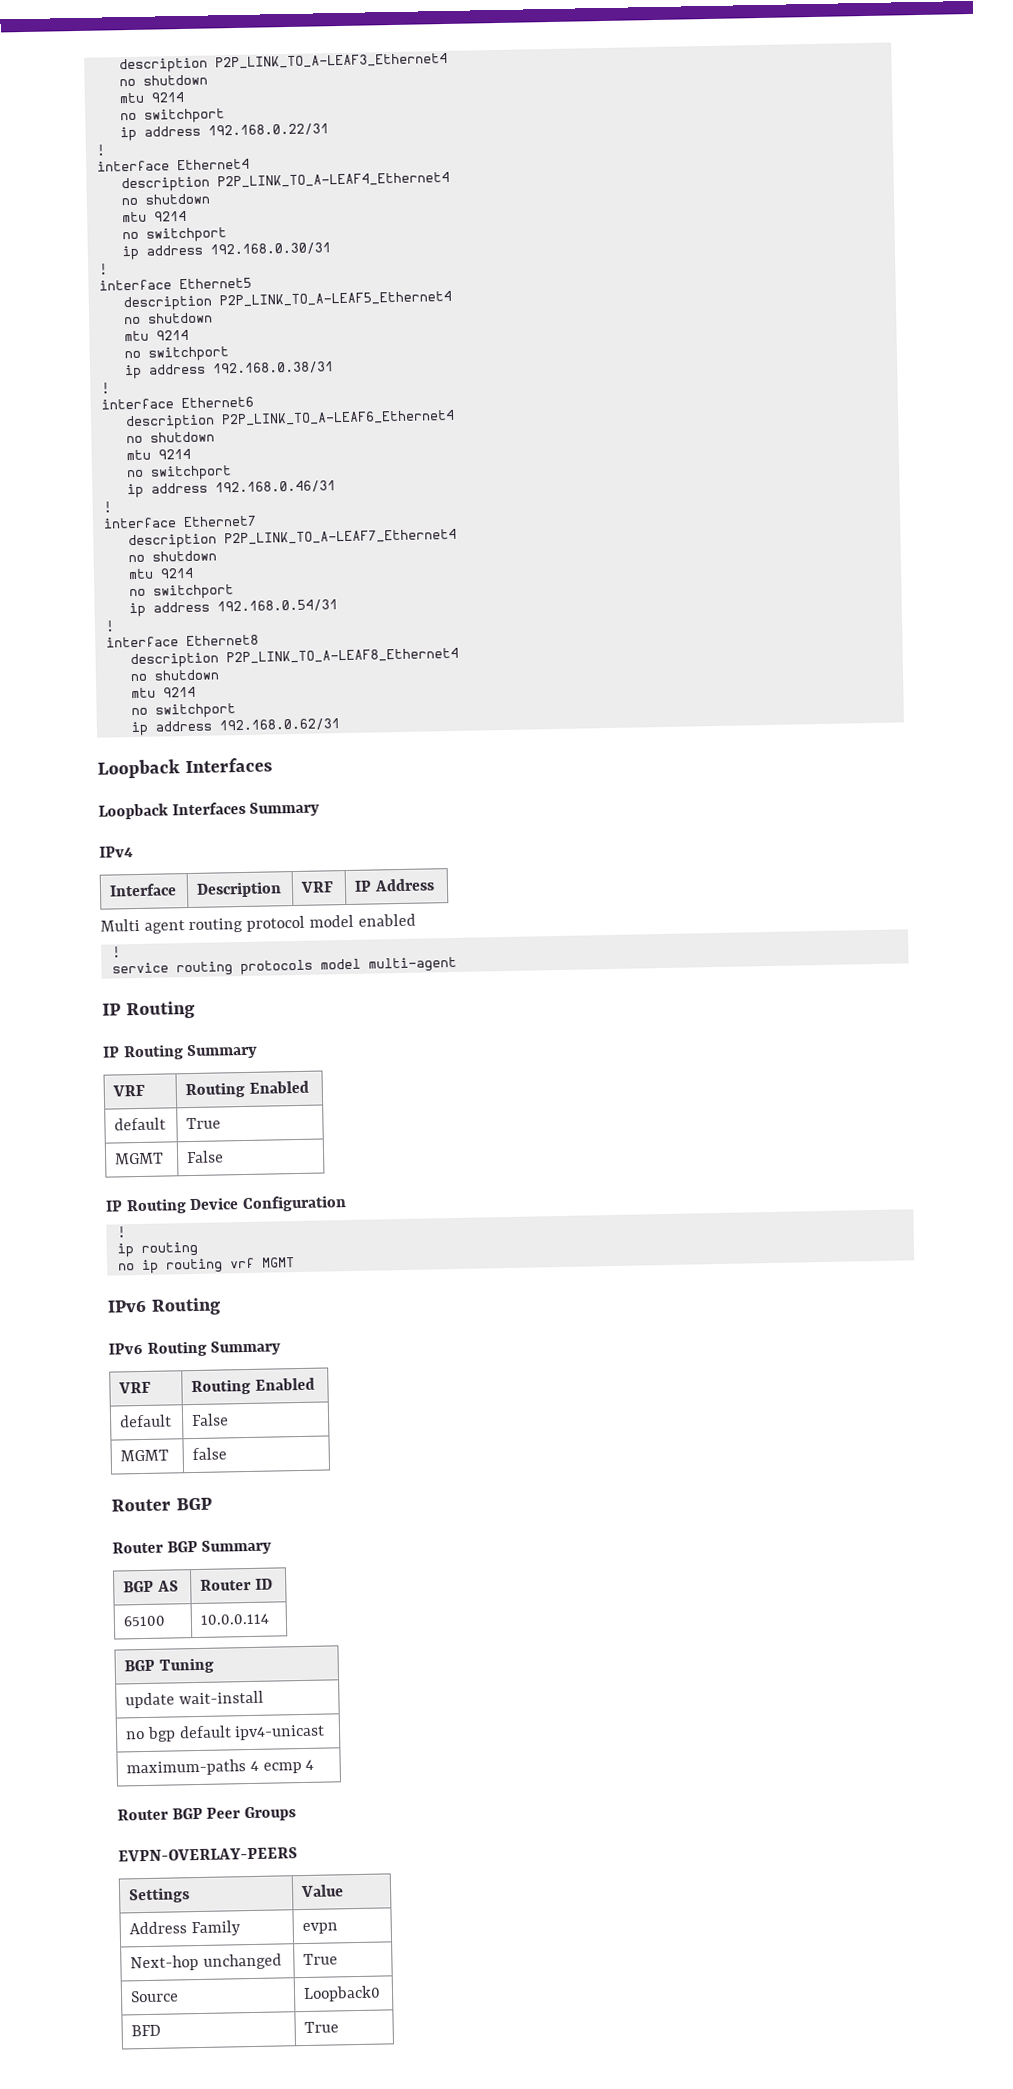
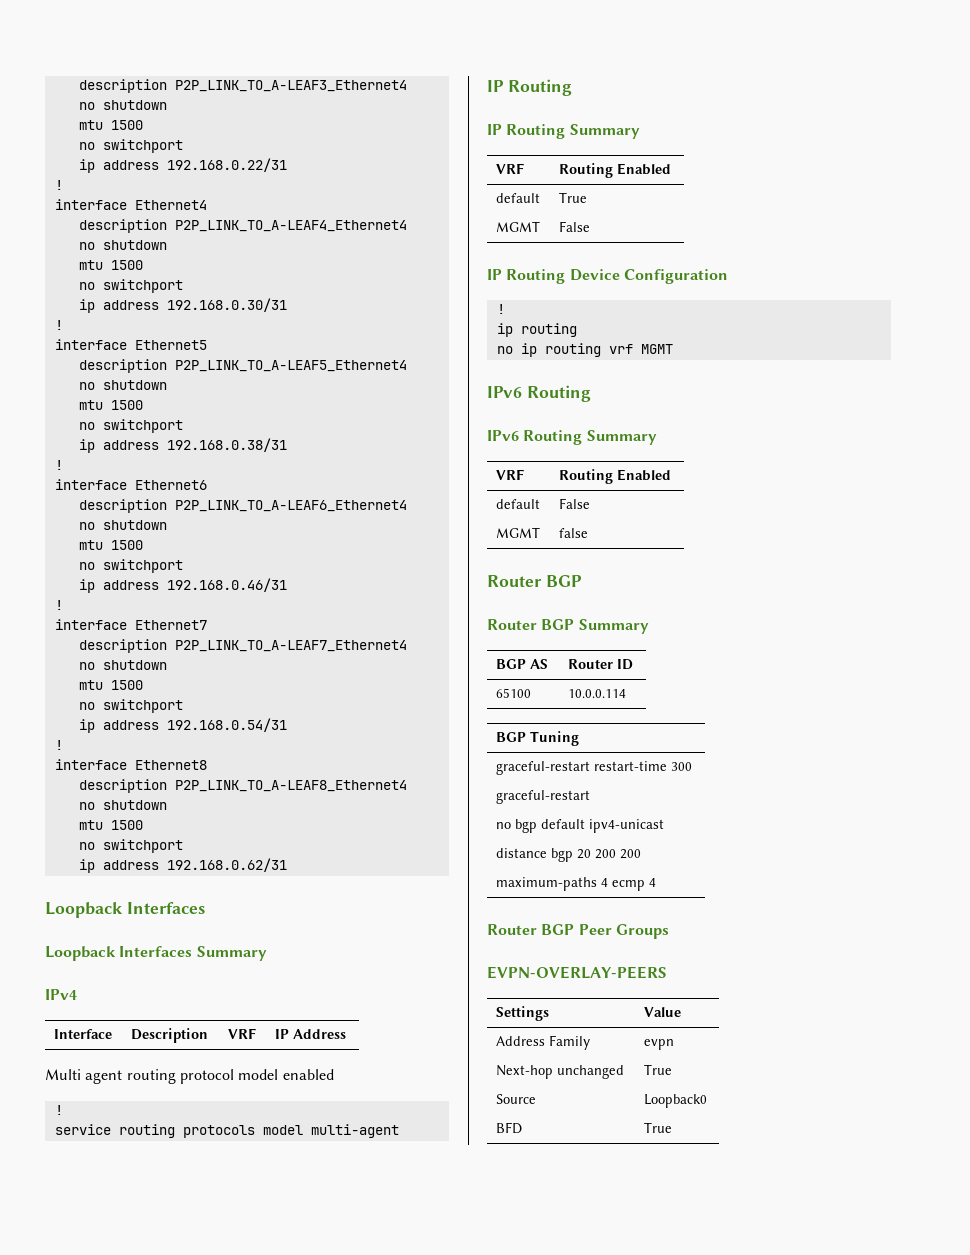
  description P2P_LINK_TO_A-LEAF3_Ethernet4
  no shutdown
- mtu 9214
+ mtu 1500
  description P2P_LINK_TO_A-LEAF4_Ethernet4
  no shutdown
- mtu 9214
+ mtu 1500
  description P2P_LINK_TO_A-LEAF5_Ethernet4
  no shutdown
- mtu 9214
+ mtu 1500
  description P2P_LINK_TO_A-LEAF6_Ethernet4
  no shutdown
- mtu 9214
+ mtu 1500
  description P2P_LINK_TO_A-LEAF7_Ethernet4
  no shutdown
- mtu 9214
+ mtu 1500
  description P2P_LINK_TO_A-LEAF8_Ethernet4
  no shutdown
- mtu 9214
+ mtu 1500
- update wait-install
+ graceful-restart restart-time 300
+ graceful-restart
+ distance bgp 20 200 200

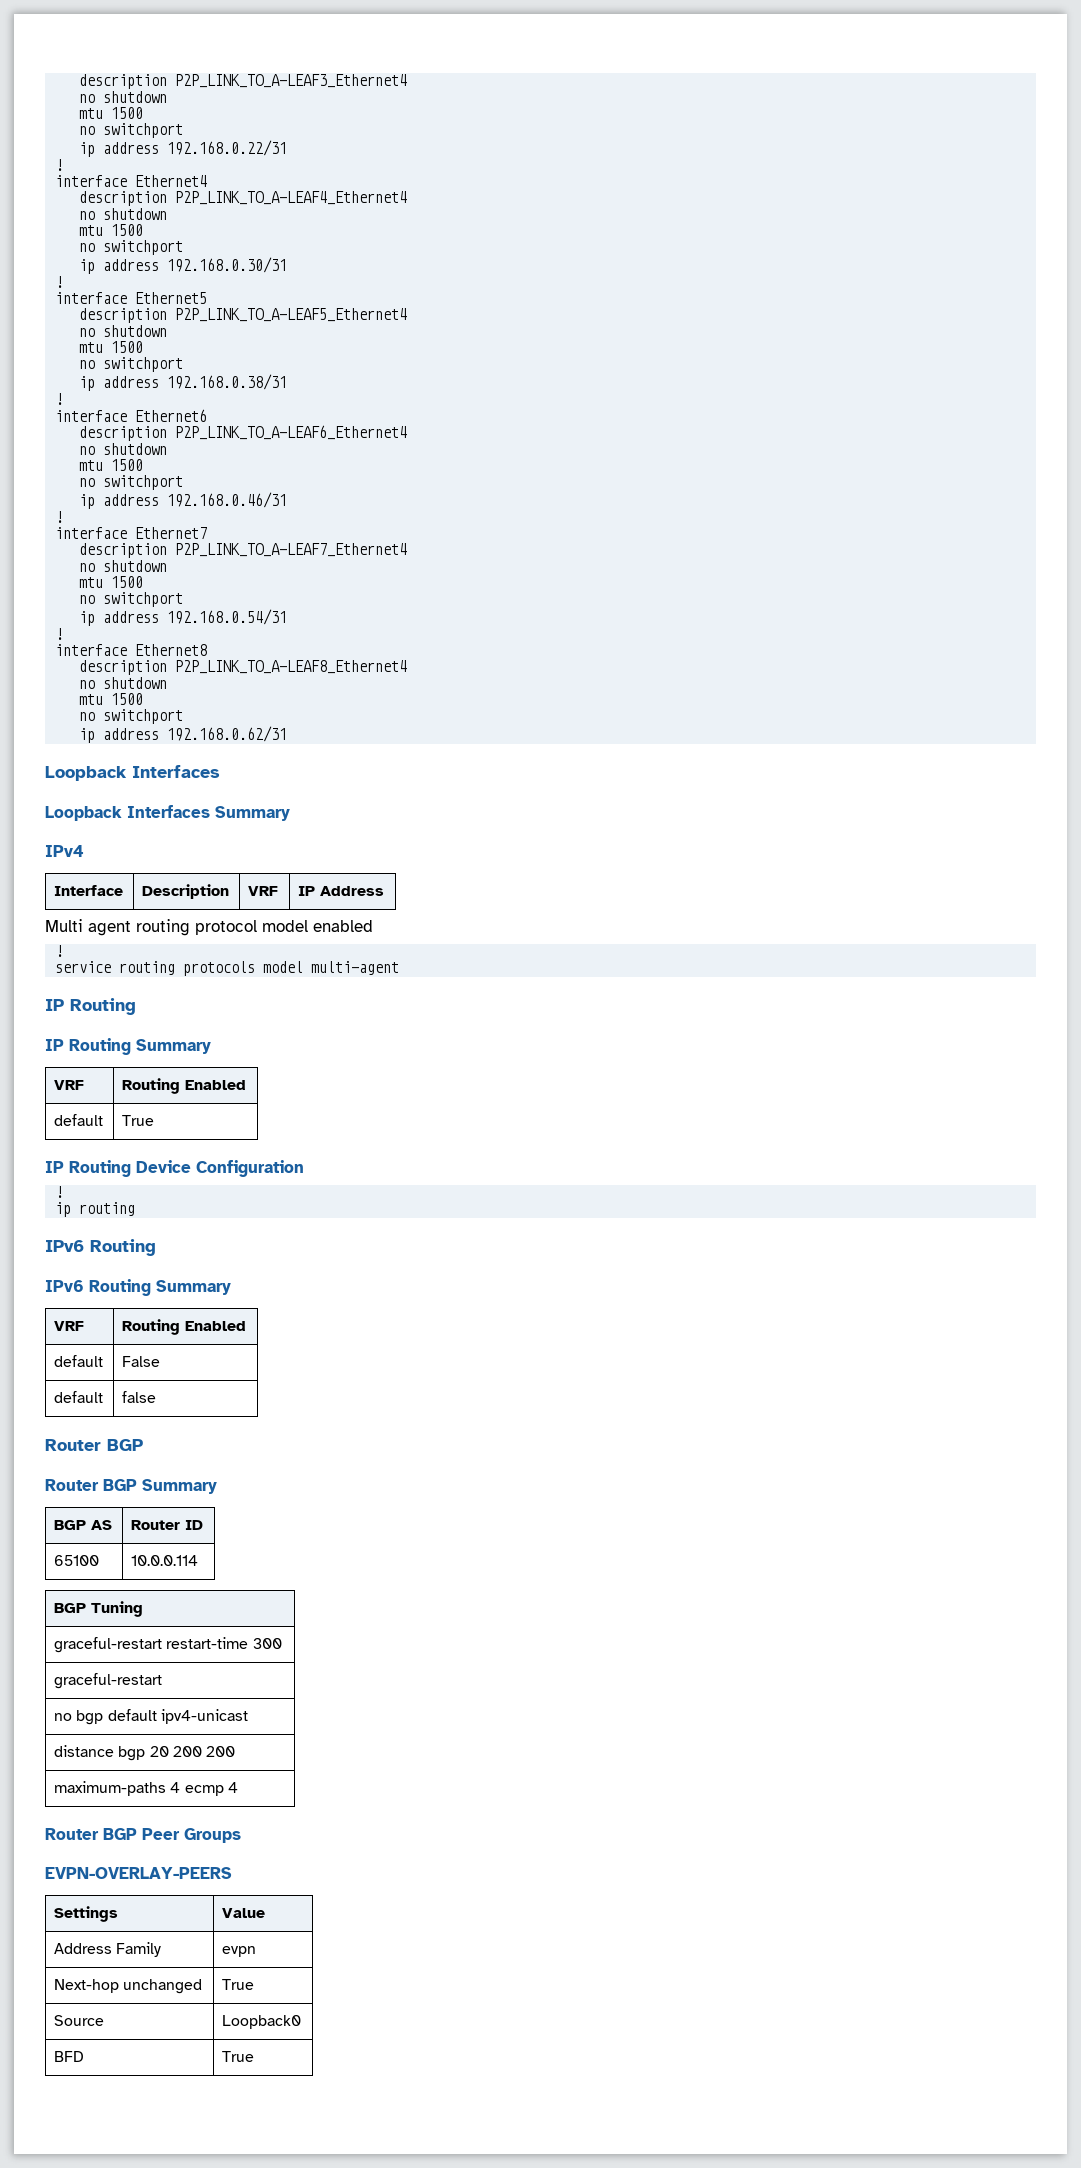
- MGMT | False
- no ip routing vrf MGMT
- MGMT | false
+ default | false

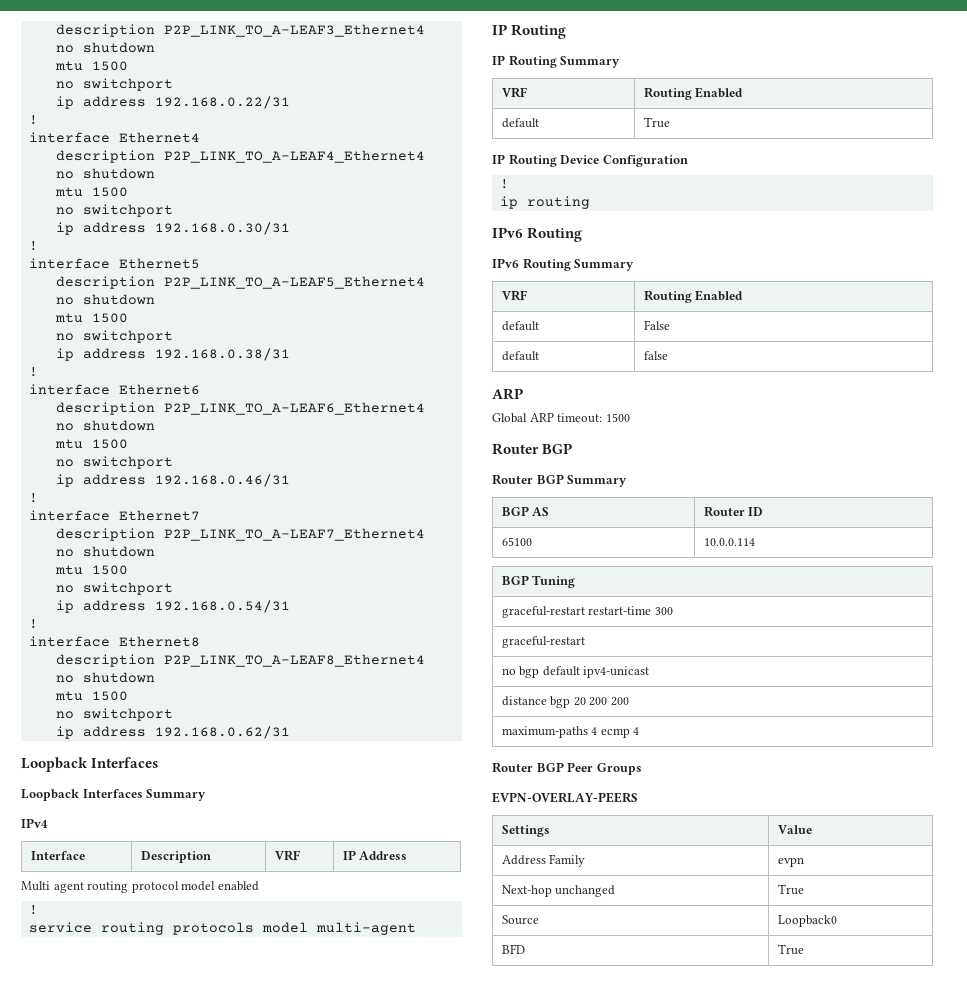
  default | false
+ ARP
+ Global ARP timeout: 1500

